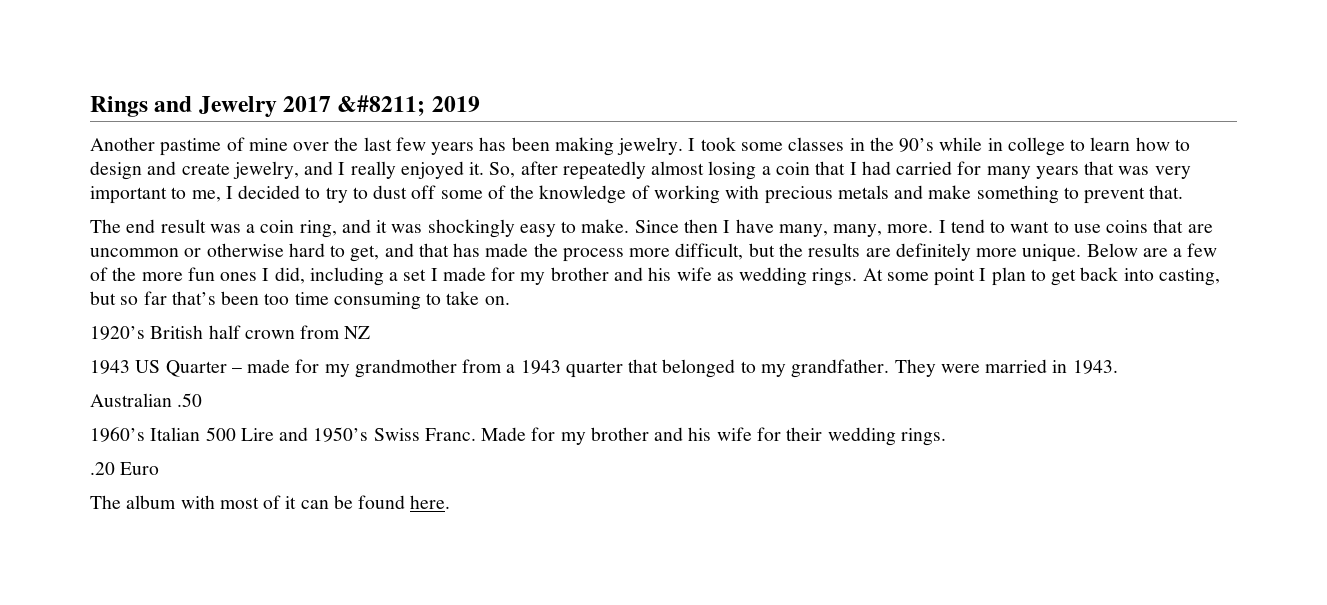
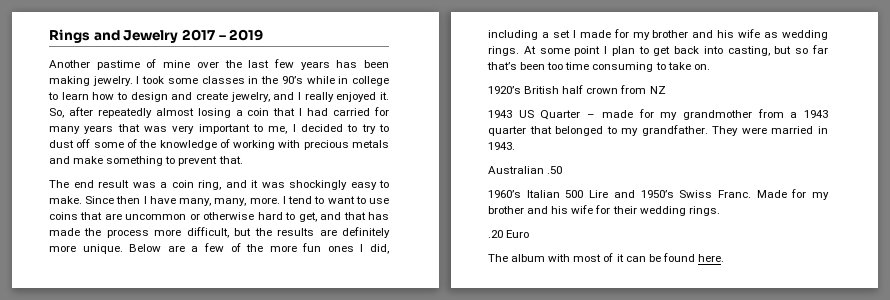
- Rings and Jewelry 2017 &#8211; 2019
+ Rings and Jewelry 2017 – 2019

